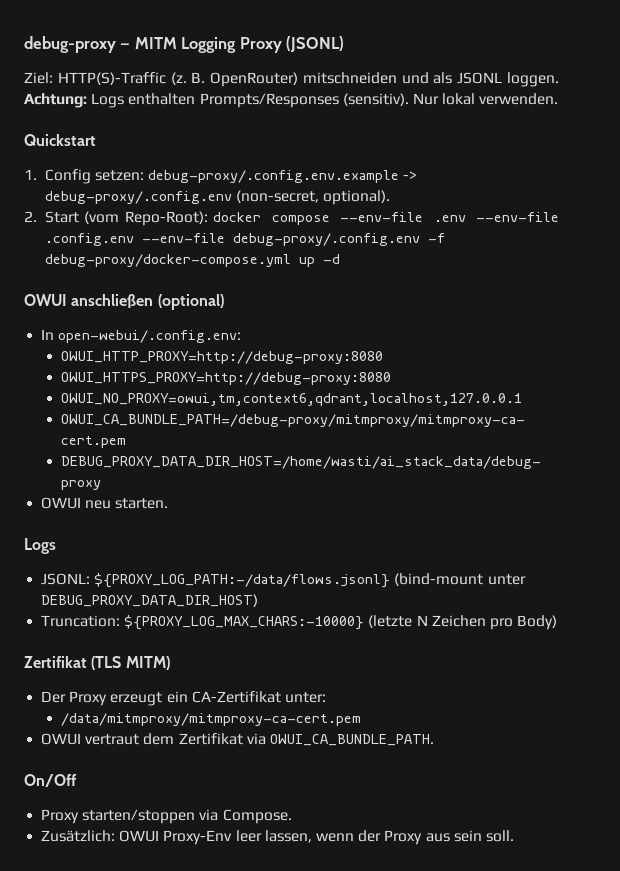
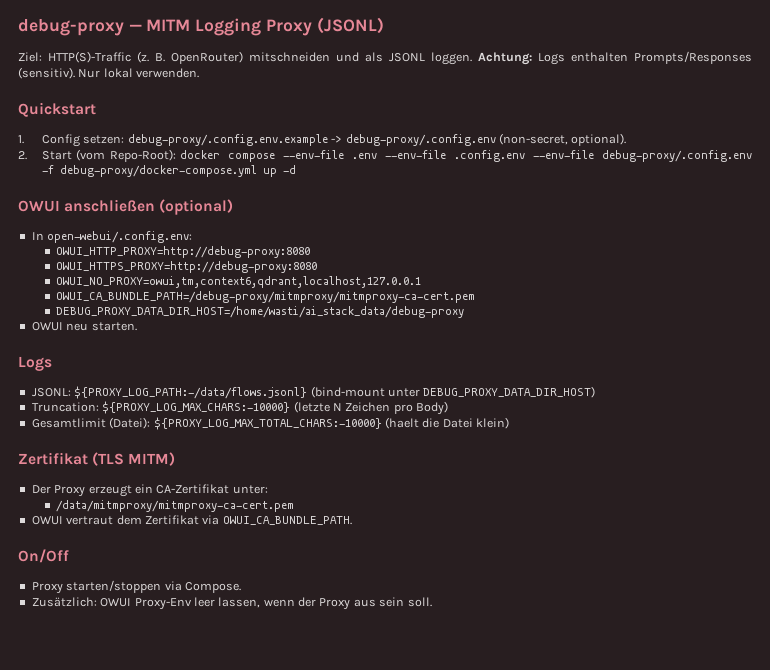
+ Gesamtlimit (Datei): ${PROXY_LOG_MAX_TOTAL_CHARS:-10000} (haelt die Datei klein)

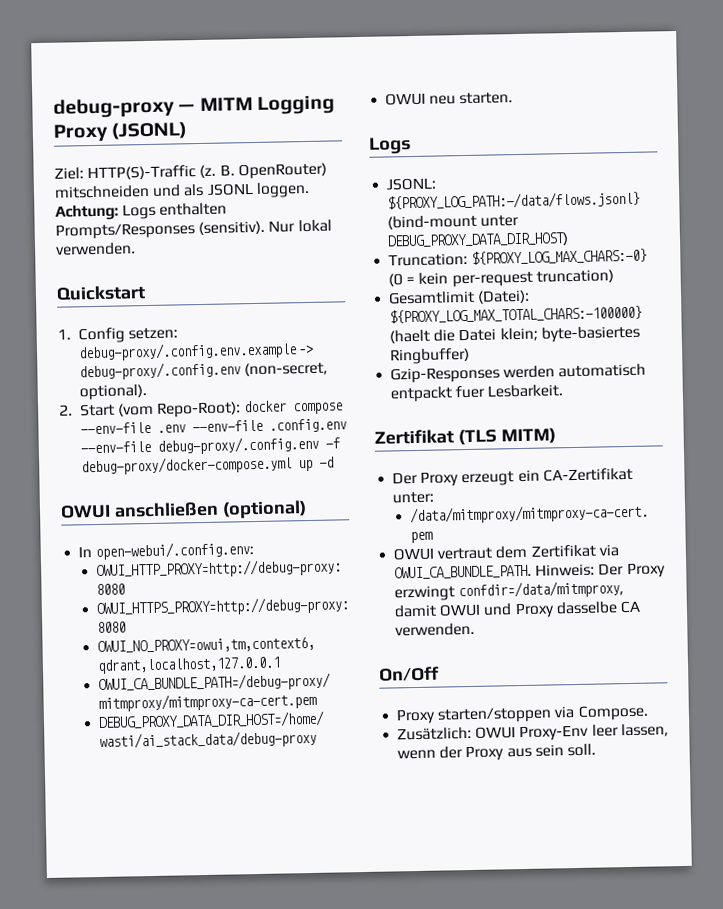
- Truncation: ${PROXY_LOG_MAX_CHARS:-10000} (letzte N Zeichen pro Body)
+ Truncation: ${PROXY_LOG_MAX_CHARS:-0} (0 = kein per-request truncation)
- Gesamtlimit (Datei): ${PROXY_LOG_MAX_TOTAL_CHARS:-10000} (haelt die Datei klein)
+ Gesamtlimit (Datei): ${PROXY_LOG_MAX_TOTAL_CHARS:-100000} (haelt die Datei klein; byte-basiertes Ringbuffer)
+ Gzip-Responses werden automatisch entpackt fuer Lesbarkeit.
+ Hinweis: Der Proxy erzwingt confdir=/data/mitmproxy, damit OWUI und Proxy dasselbe CA verwenden.

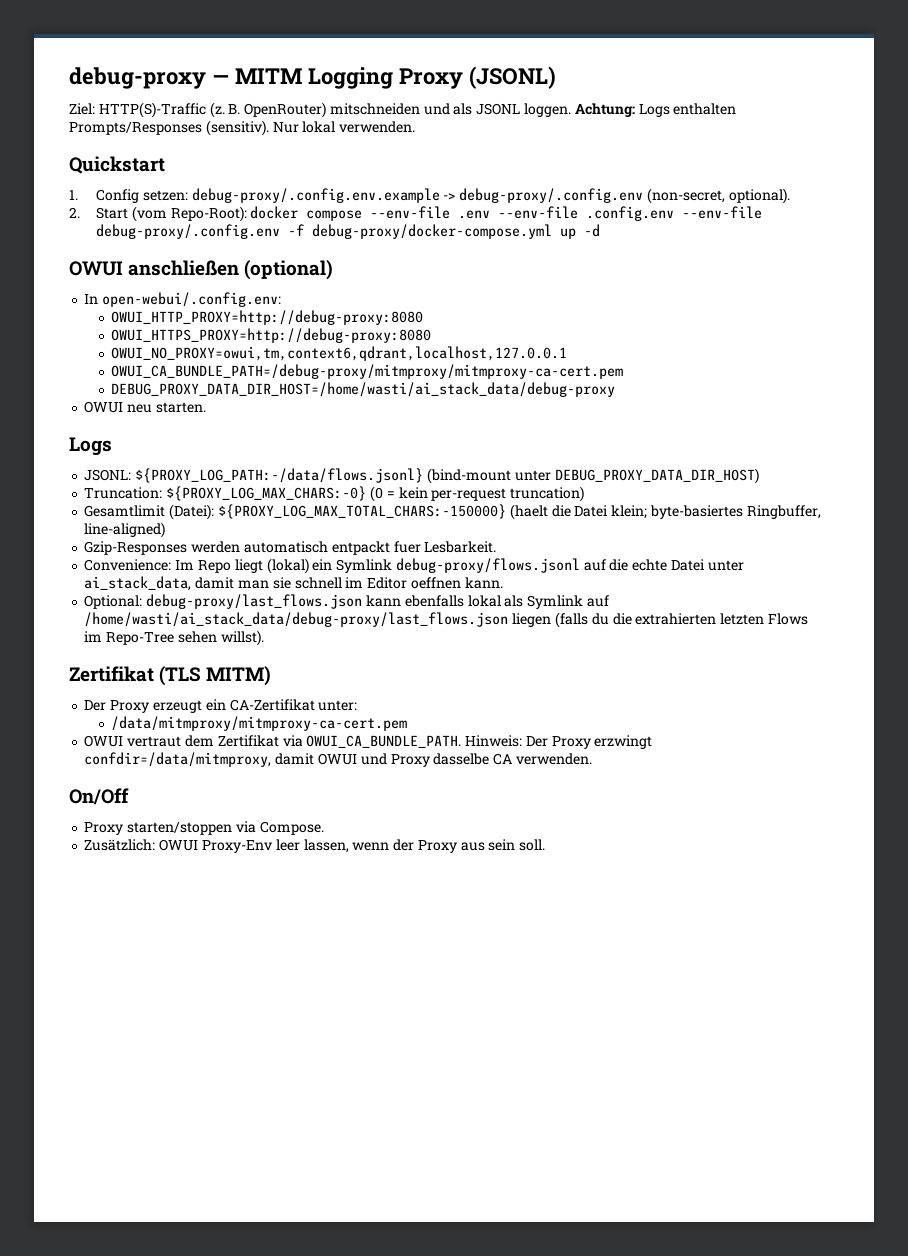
- Gesamtlimit (Datei): ${PROXY_LOG_MAX_TOTAL_CHARS:-100000} (haelt die Datei klein; byte-basiertes Ringbuffer)
+ Gesamtlimit (Datei): ${PROXY_LOG_MAX_TOTAL_CHARS:-150000} (haelt die Datei klein; byte-basiertes Ringbuffer, line-aligned)
+ Convenience: Im Repo liegt (lokal) ein Symlink debug-proxy/flows.jsonl auf die echte Datei unter ai_stack_data, damit man sie schnell im Editor oeffnen kann.
+ Optional: debug-proxy/last_flows.json kann ebenfalls lokal als Symlink auf /home/wasti/ai_stack_data/debug-proxy/last_flows.json liegen (falls du die extrahierten letzten Flows im Repo-Tree sehen willst).

